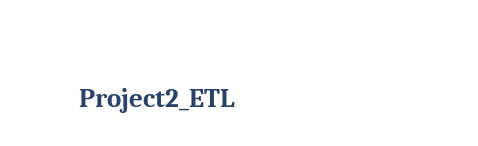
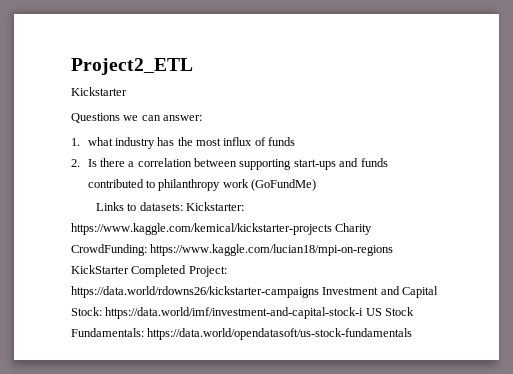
+ Kickstarter
+ Questions we can answer:
+ 1. what industry has the most influx of funds
+ 2. Is there a correlation between supporting start-ups and funds contributed to philanthropy work (GoFundMe)
+ Links to datasets: Kickstarter: https://www.kaggle.com/kemical/kickstarter-projects Charity CrowdFunding: https://www.kaggle.com/lucian18/mpi-on-regions KickStarter Completed Project: https://data.world/rdowns26/kickstarter-campaigns Investment and Capital Stock: https://data.world/imf/investment-and-capital-stock-i US Stock Fundamentals: https://data.world/opendatasoft/us-stock-fundamentals

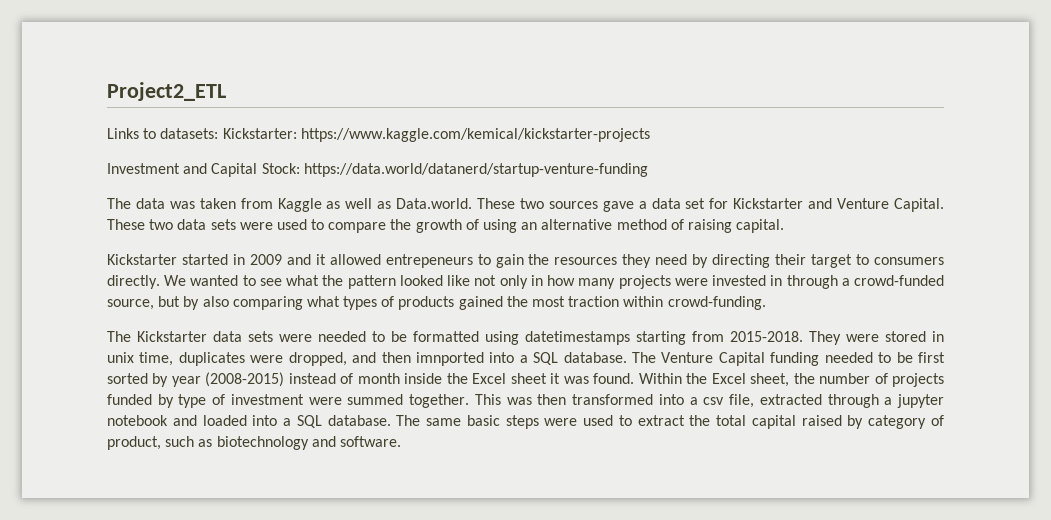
- Kickstarter
- Questions we can answer:
- 1. what industry has the most influx of funds
- 2. Is there a correlation between supporting start-ups and funds contributed to philanthropy work (GoFundMe)
- Links to datasets: Kickstarter: https://www.kaggle.com/kemical/kickstarter-projects Charity CrowdFunding: https://www.kaggle.com/lucian18/mpi-on-regions KickStarter Completed Project: https://data.world/rdowns26/kickstarter-campaigns Investment and Capital Stock: https://data.world/imf/investment-and-capital-stock-i US Stock Fundamentals: https://data.world/opendatasoft/us-stock-fundamentals
+ Links to datasets: Kickstarter: https://www.kaggle.com/kemical/kickstarter-projects
+ Investment and Capital Stock: https://data.world/datanerd/startup-venture-funding
+ The data was taken from Kaggle as well as Data.world. These two sources gave a data set for Kickstarter and Venture Capital. These two data sets were used to compare the growth of using an alternative method of raising capital.
+ Kickstarter started in 2009 and it allowed entrepeneurs to gain the resources they need by directing their target to consumers directly. We wanted to see what the pattern looked like not only in how many projects were invested in through a crowd-funded source, but by also comparing what types of products gained the most traction within crowd-funding.
+ The Kickstarter data sets were needed to be formatted using datetimestamps starting from 2015-2018. They were stored in unix time, duplicates were dropped, and then imnported into a SQL database. The Venture Capital funding needed to be first sorted by year (2008-2015) instead of month inside the Excel sheet it was found. Within the Excel sheet, the number of projects funded by type of investment were summed together. This was then transformed into a csv file, extracted through a jupyter notebook and loaded into a SQL database. The same basic steps were used to extract the total capital raised by category of product, such as biotechnology and software.

